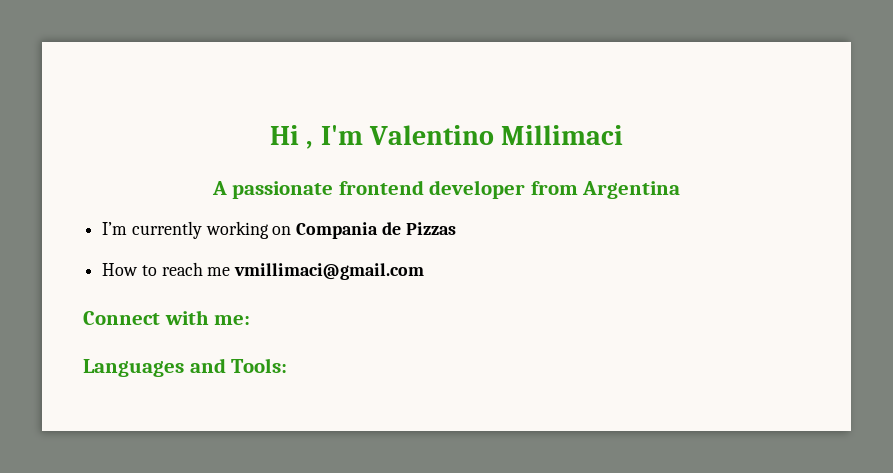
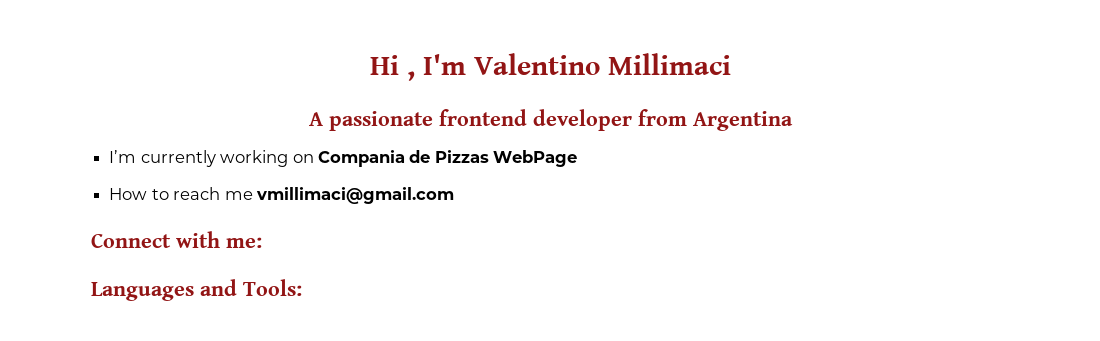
- I’m currently working on Compania de Pizzas
+ I’m currently working on Compania de Pizzas WebPage

